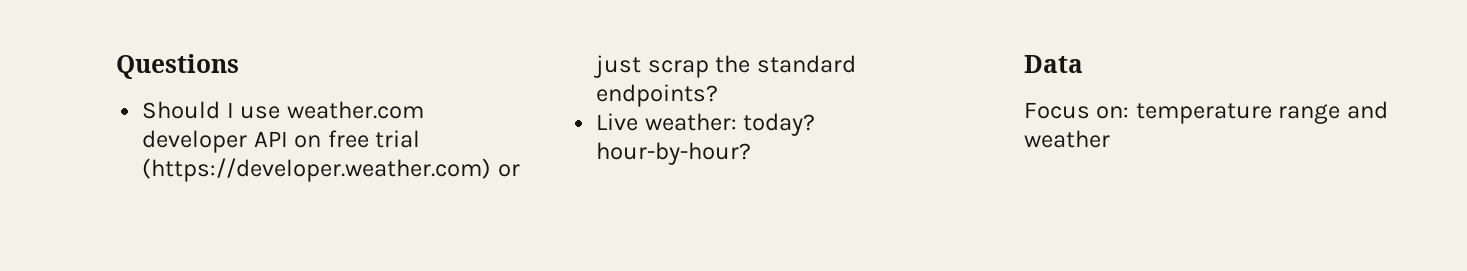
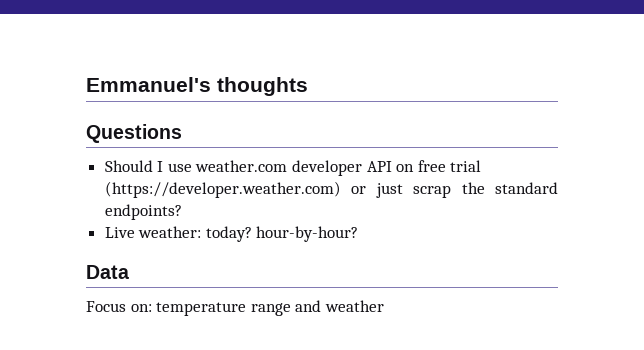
+ Emmanuel's thoughts

